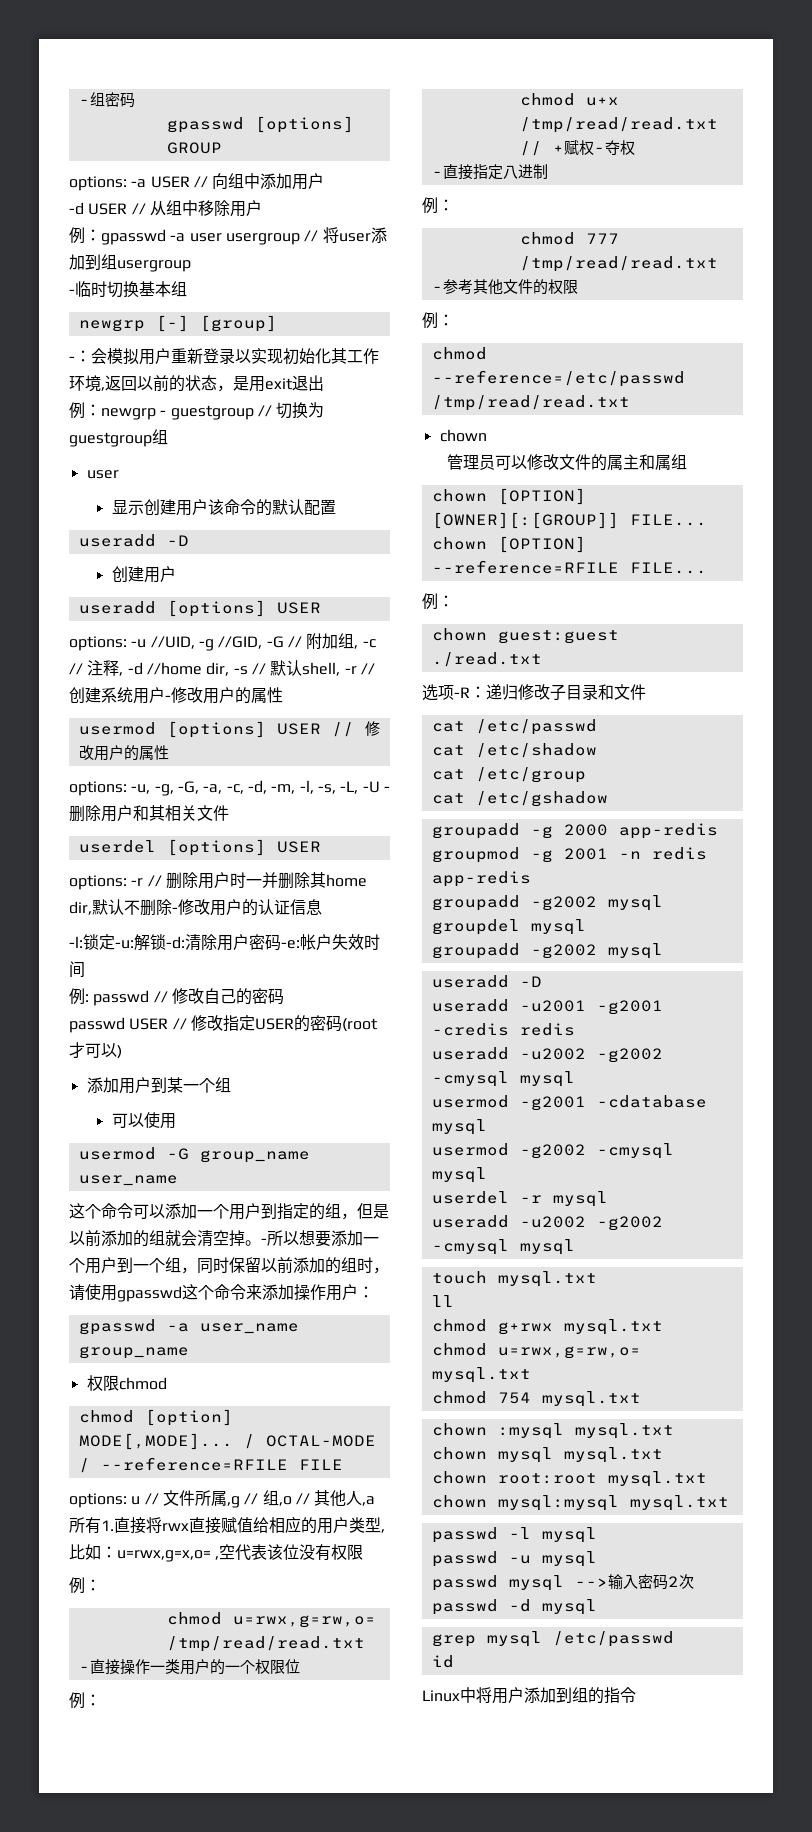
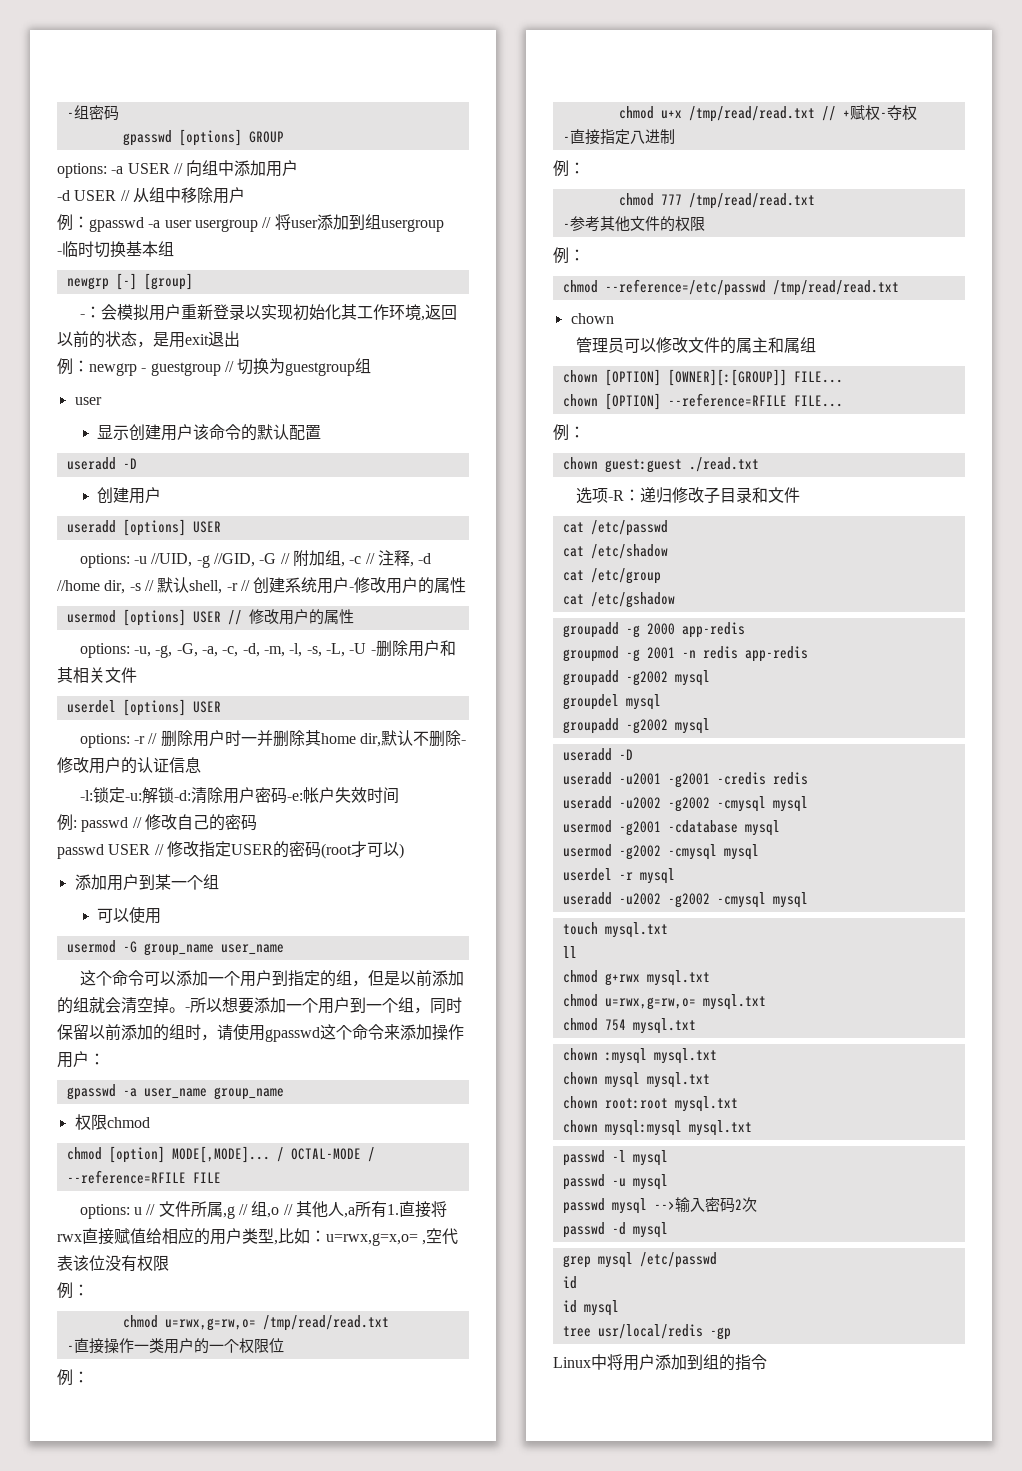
+ id mysql
+ tree usr/local/redis -gp

